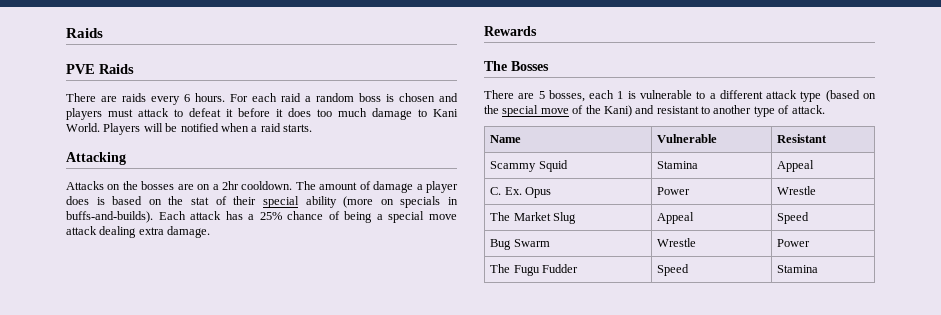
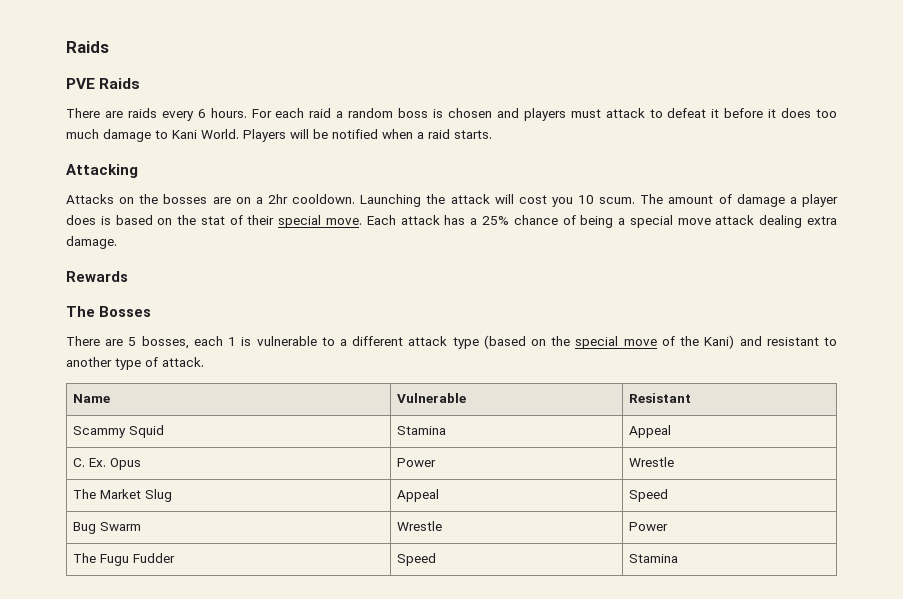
+ Launching the attack will cost you 10 scum.
- The amount of damage a player does is based on the stat of their special ability (more on specials in buffs-and-builds).
+ The amount of damage a player does is based on the stat of their special move.

